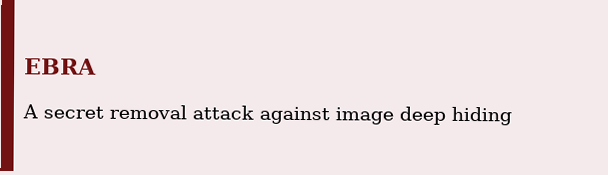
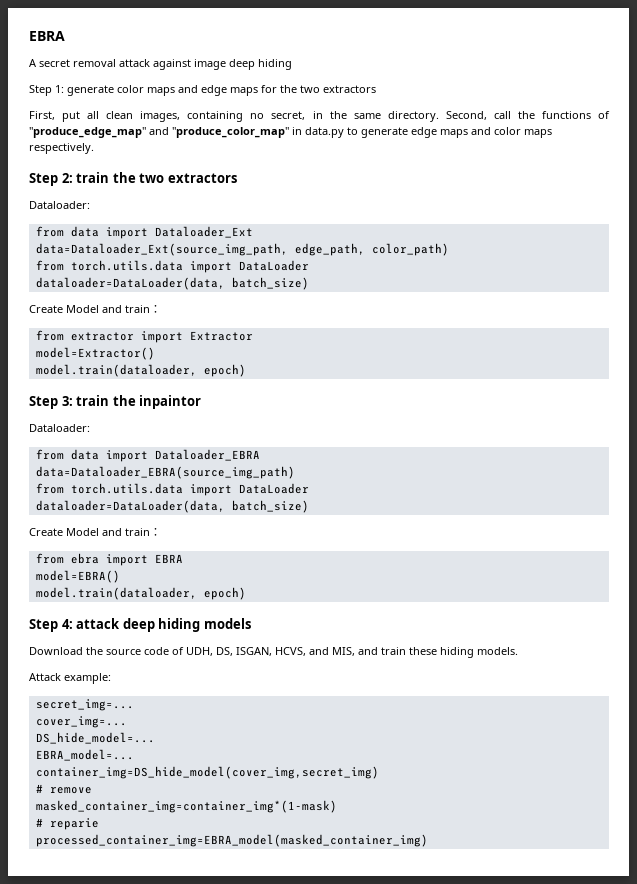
+ Step 1: generate color maps and edge maps for the two extractors
+ First, put all clean images, containing no secret, in the same directory. Second, call the functions of "produce_edge_map" and "produce_color_map" in data.py to generate edge maps and color maps respectively.
+ Step 2: train the two extractors
+ Dataloader:
+ from data import Dataloader_Ext
+ data=Dataloader_Ext(source_img_path, edge_path, color_path)
+ from torch.utils.data import DataLoader
+ dataloader=DataLoader(data, batch_size)
+ Create Model and train：
+ from extractor import Extractor
+ model=Extractor()
+ model.train(dataloader, epoch)
+ Step 3: train the inpaintor
+ Dataloader:
+ from data import Dataloader_EBRA
+ data=Dataloader_EBRA(source_img_path)
+ from torch.utils.data import DataLoader
+ dataloader=DataLoader(data, batch_size)
+ Create Model and train：
+ from ebra import EBRA
+ model=EBRA()
+ model.train(dataloader, epoch)
+ Step 4: attack deep hiding models
+ Download the source code of UDH, DS, ISGAN, HCVS, and MIS, and train these hiding models.
+ Attack example:
+ secret_img=...
+ cover_img=...
+ DS_hide_model=...
+ EBRA_model=...
+ container_img=DS_hide_model(cover_img,secret_img)
+ # remove
+ masked_container_img=container_img*(1-mask)
+ # reparie
+ processed_container_img=EBRA_model(masked_container_img)

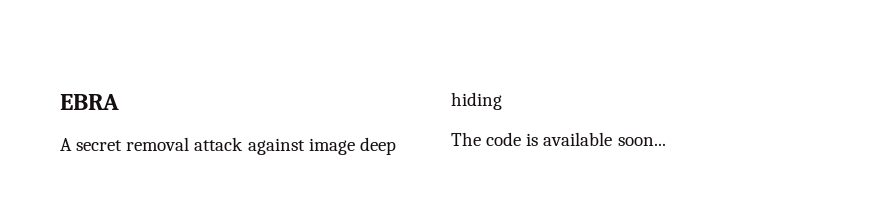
- Step 1: generate color maps and edge maps for the two extractors
- First, put all clean images, containing no secret, in the same directory. Second, call the functions of "produce_edge_map" and "produce_color_map" in data.py to generate edge maps and color maps respectively.
- Step 2: train the two extractors
- Dataloader:
- from data import Dataloader_Ext
- data=Dataloader_Ext(source_img_path, edge_path, color_path)
- from torch.utils.data import DataLoader
- dataloader=DataLoader(data, batch_size)
- Create Model and train：
- from extractor import Extractor
- model=Extractor()
- model.train(dataloader, epoch)
- Step 3: train the inpaintor
- Dataloader:
- from data import Dataloader_EBRA
- data=Dataloader_EBRA(source_img_path)
- from torch.utils.data import DataLoader
- dataloader=DataLoader(data, batch_size)
- Create Model and train：
- from ebra import EBRA
- model=EBRA()
- model.train(dataloader, epoch)
- Step 4: attack deep hiding models
- Download the source code of UDH, DS, ISGAN, HCVS, and MIS, and train these hiding models.
- Attack example:
- secret_img=...
- cover_img=...
- DS_hide_model=...
- EBRA_model=...
- container_img=DS_hide_model(cover_img,secret_img)
- # remove
- masked_container_img=container_img*(1-mask)
- # reparie
- processed_container_img=EBRA_model(masked_container_img)
+ The code is available soon...

